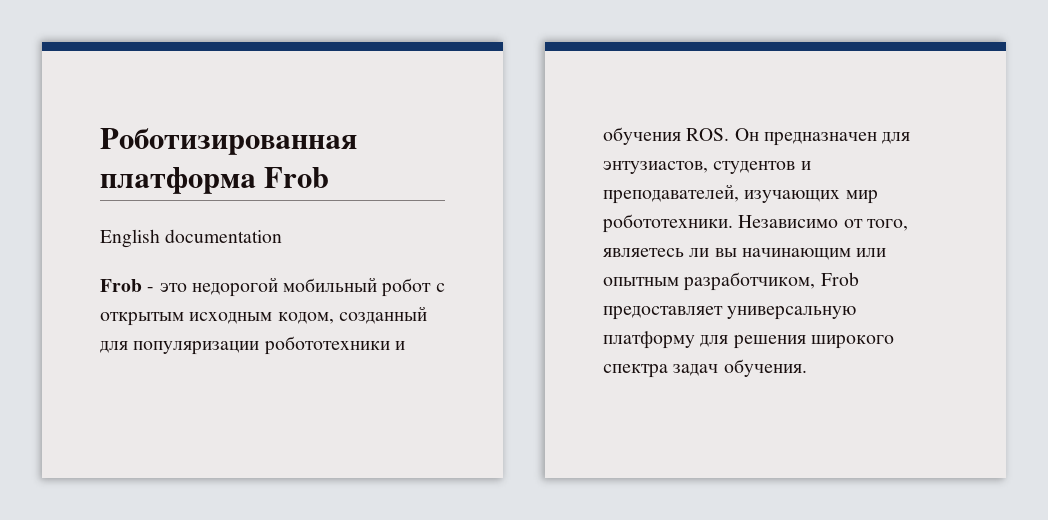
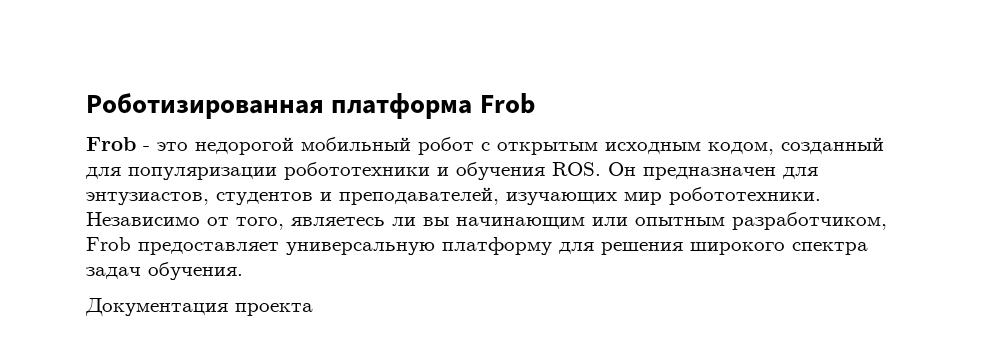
- English documentation
+ Документация проекта

